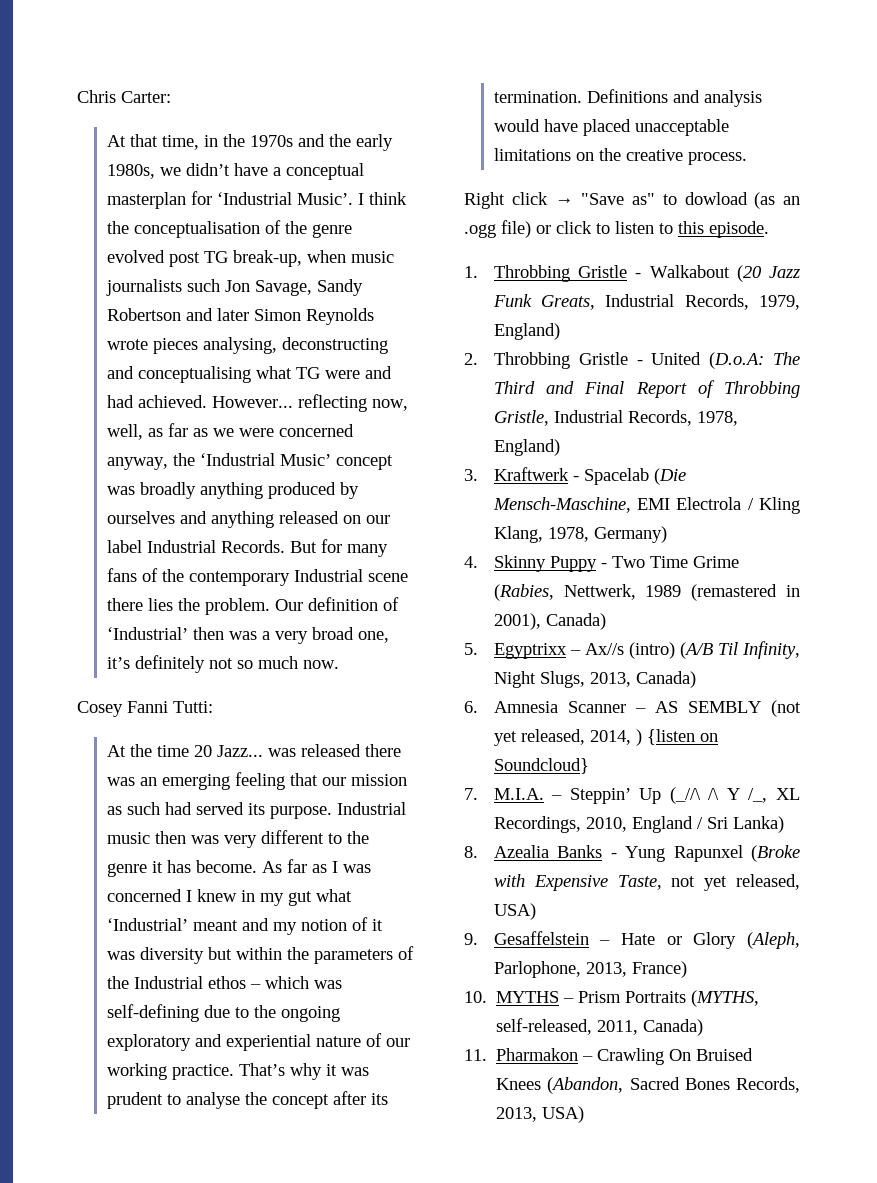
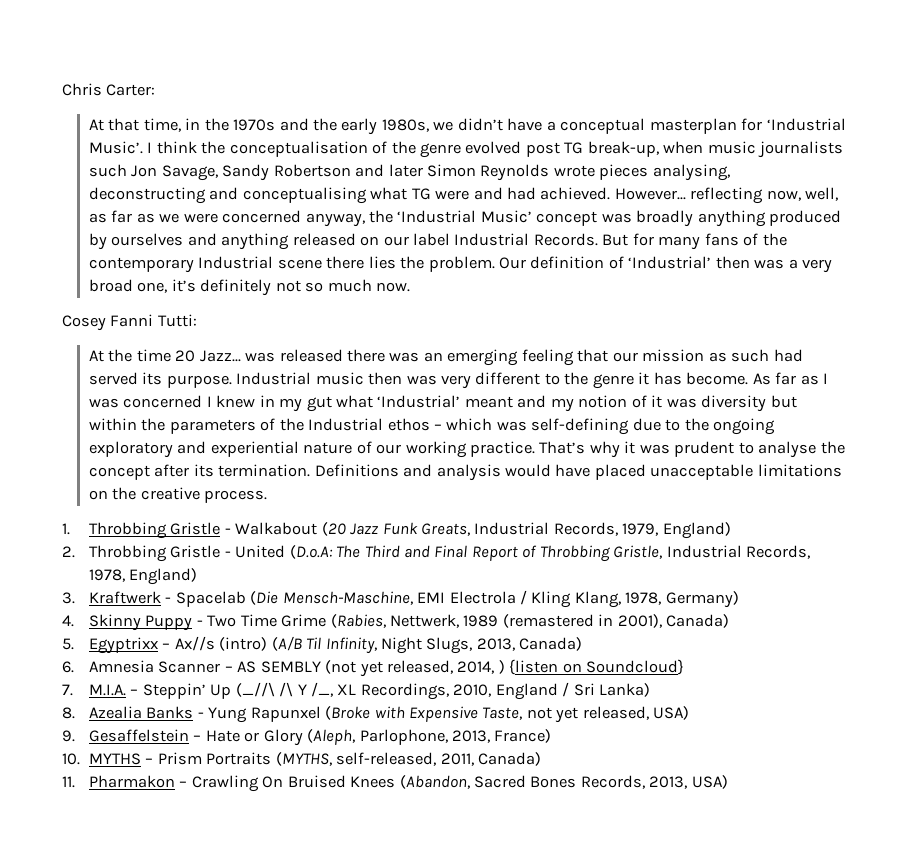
- Right click → "Save as" to dowload (as an .ogg file) or click to listen to this episode.

